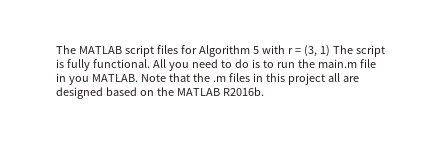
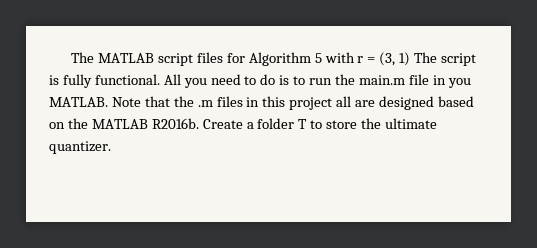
+ Create a folder T to store the ultimate quantizer.

